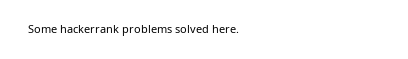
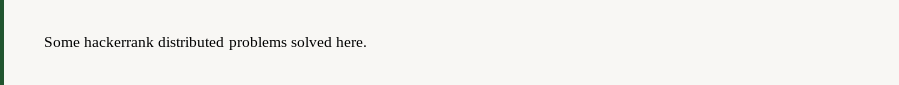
- Some hackerrank problems solved here.
+ Some hackerrank distributed problems solved here.

